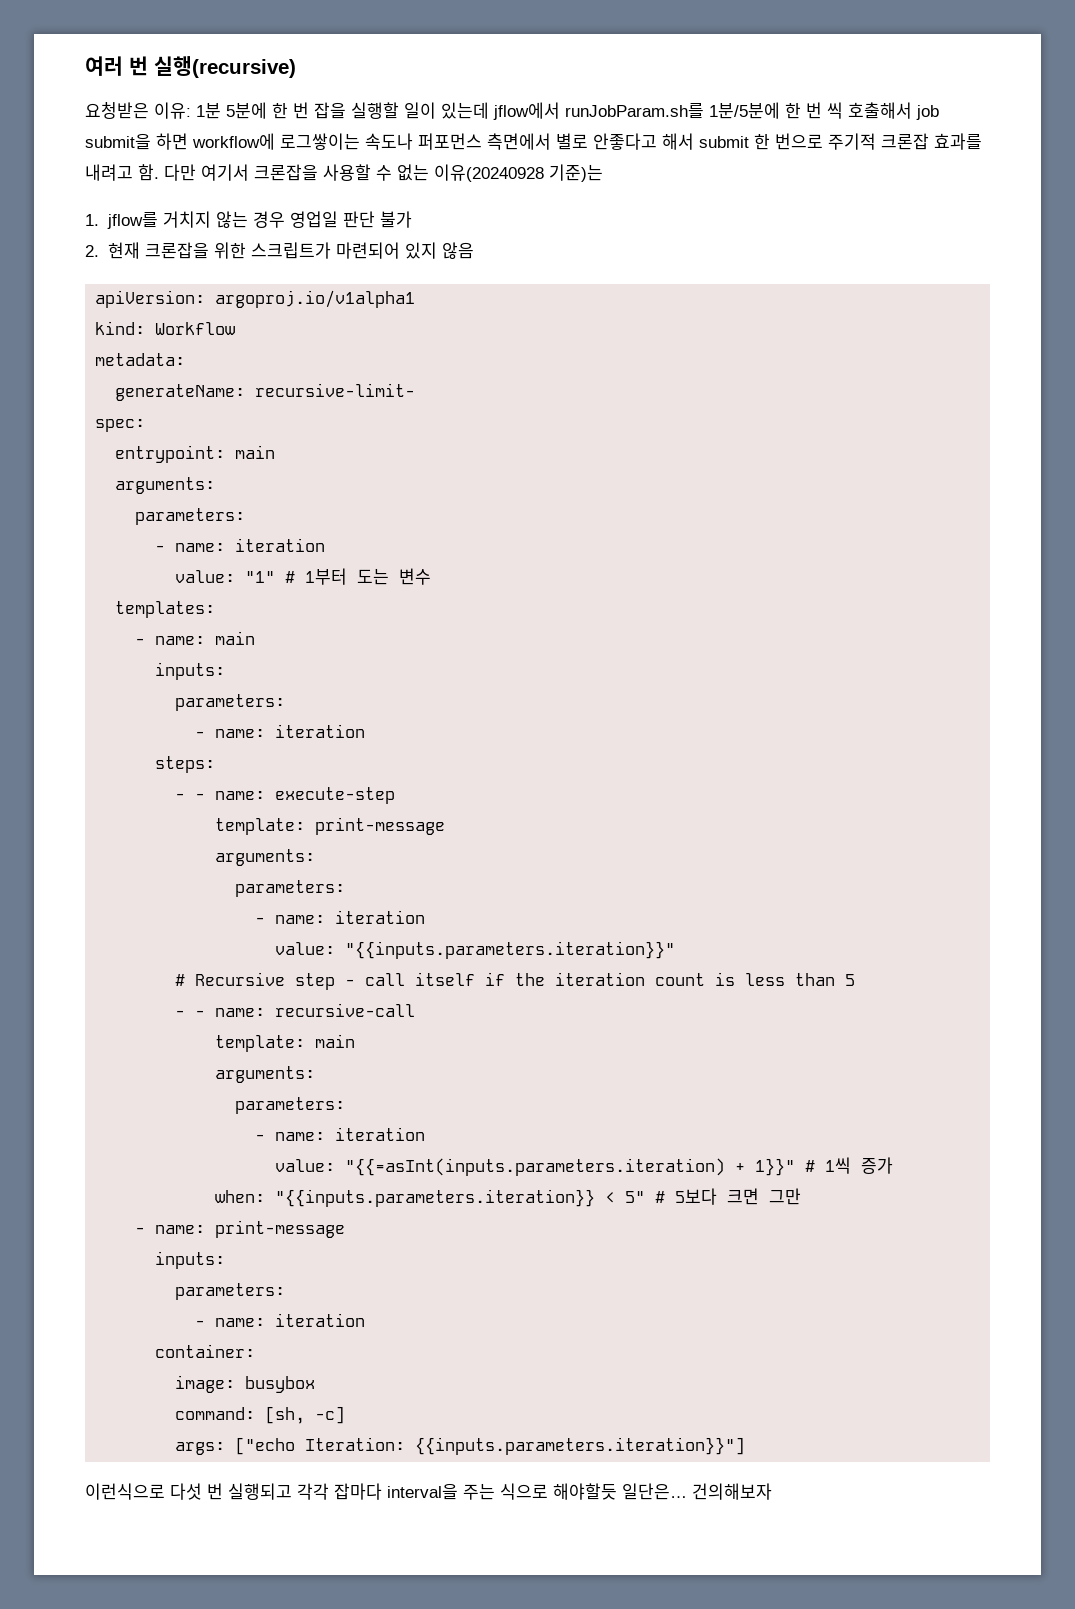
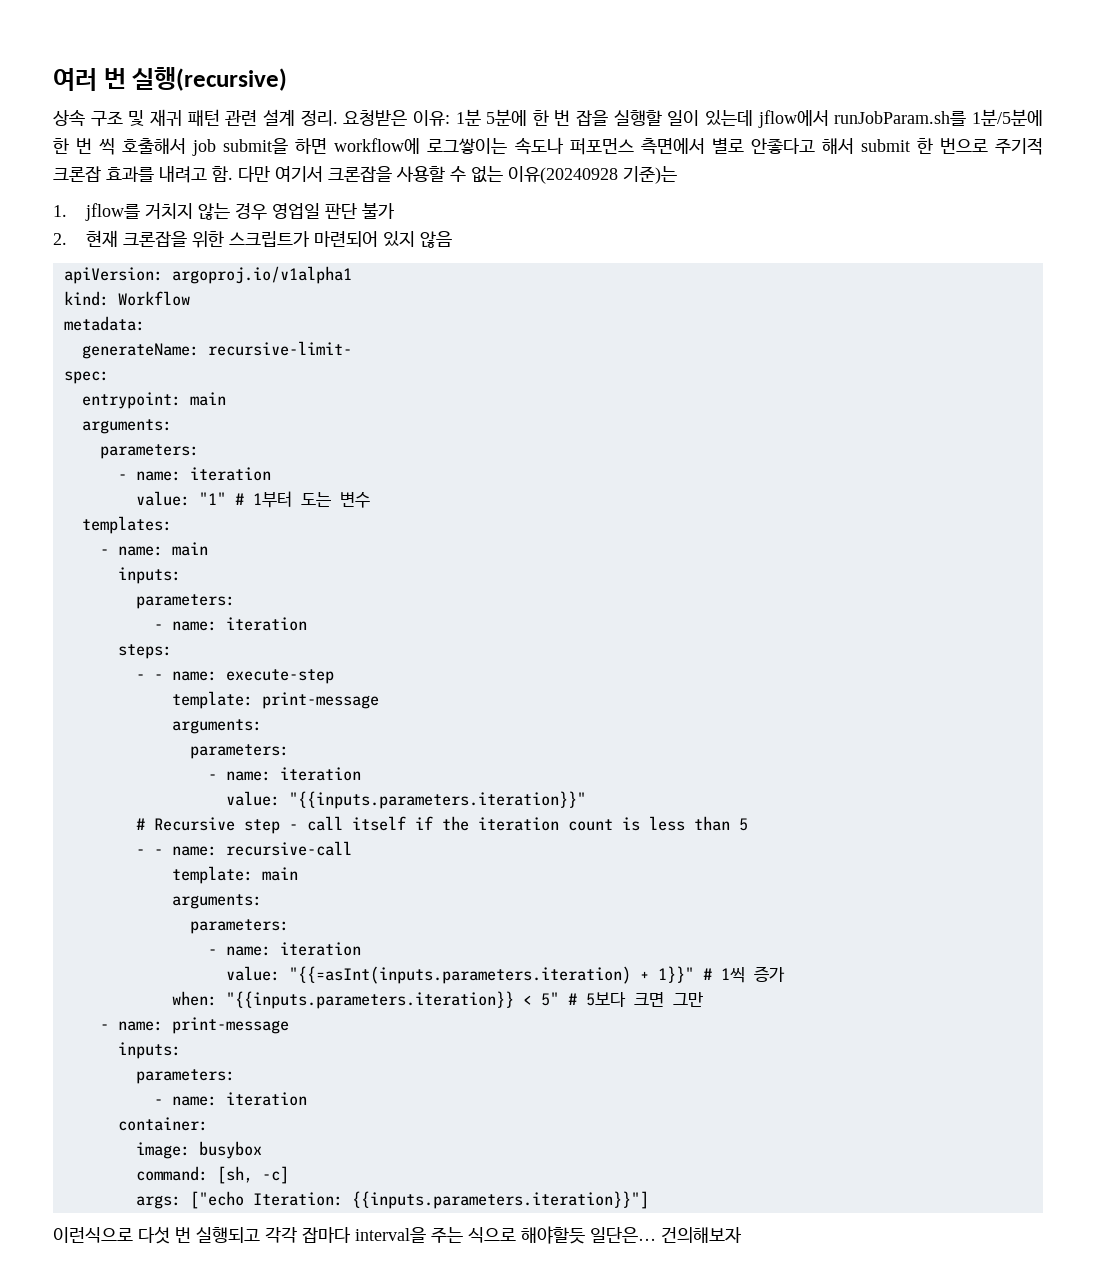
+ 상속 구조 및 재귀 패턴 관련 설계 정리.

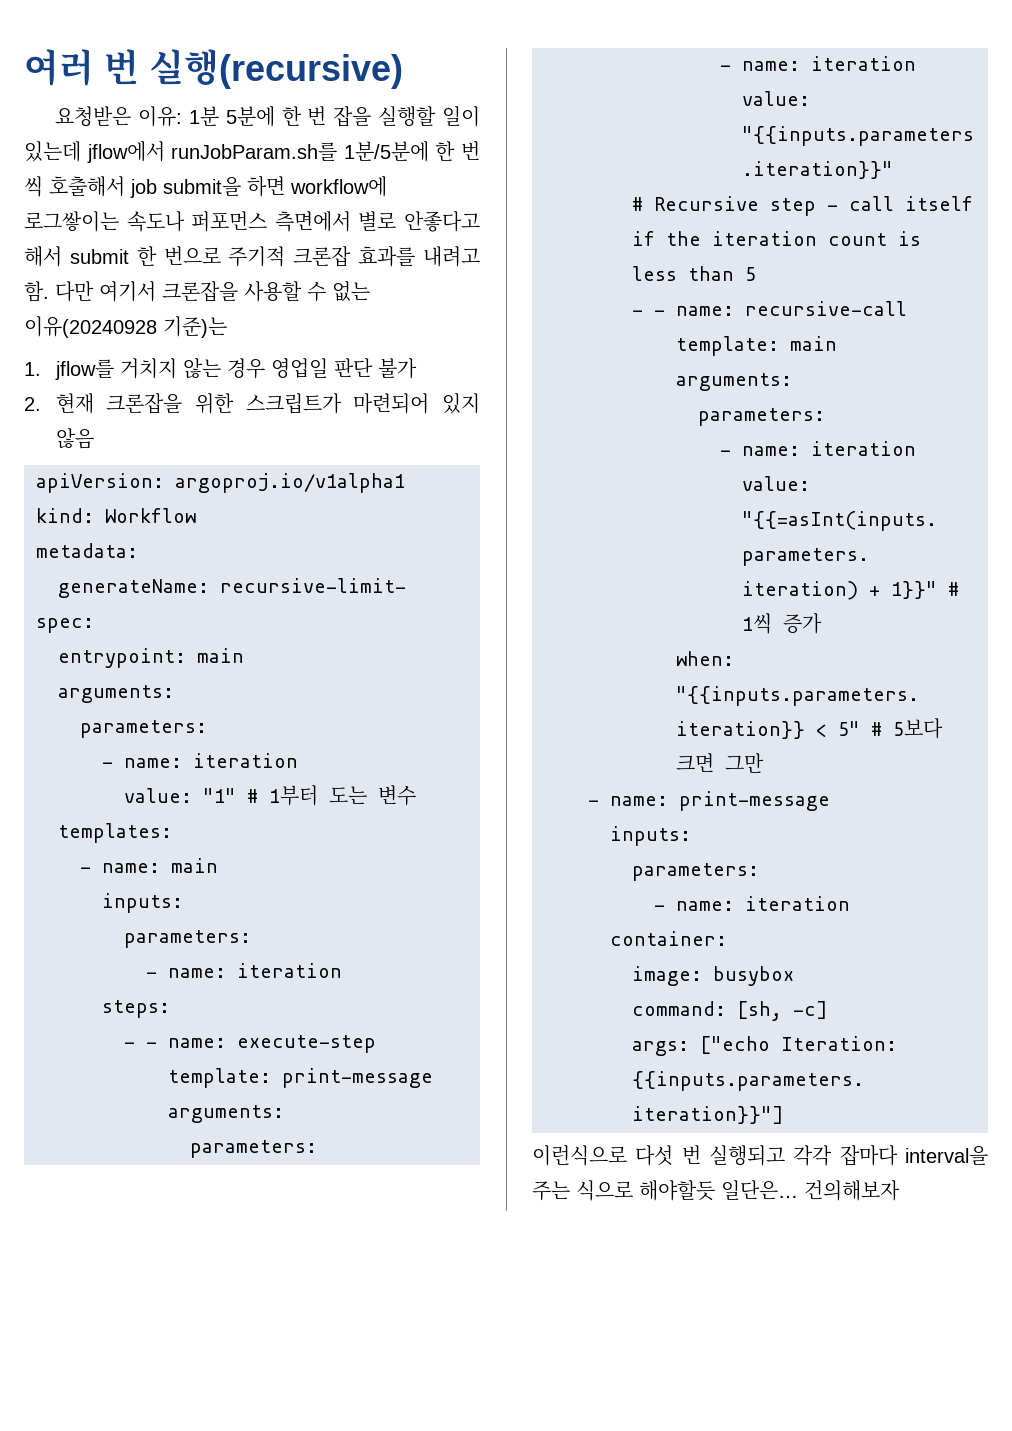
- 상속 구조 및 재귀 패턴 관련 설계 정리.

